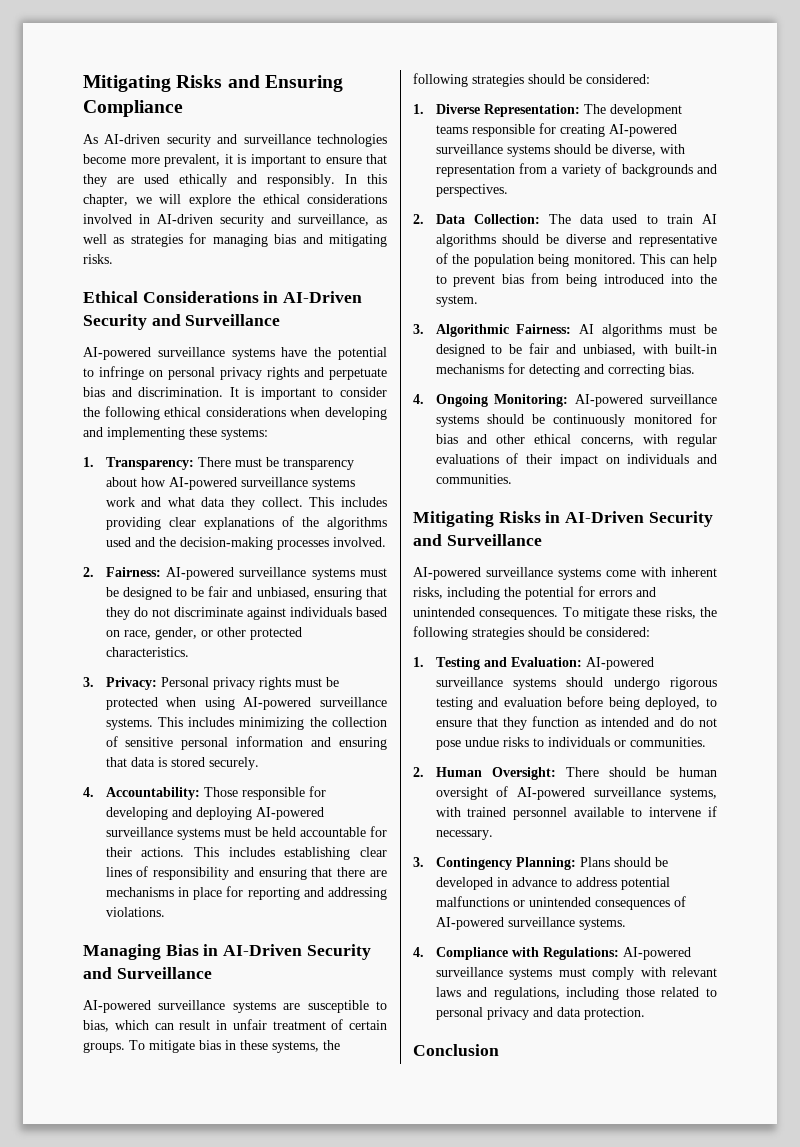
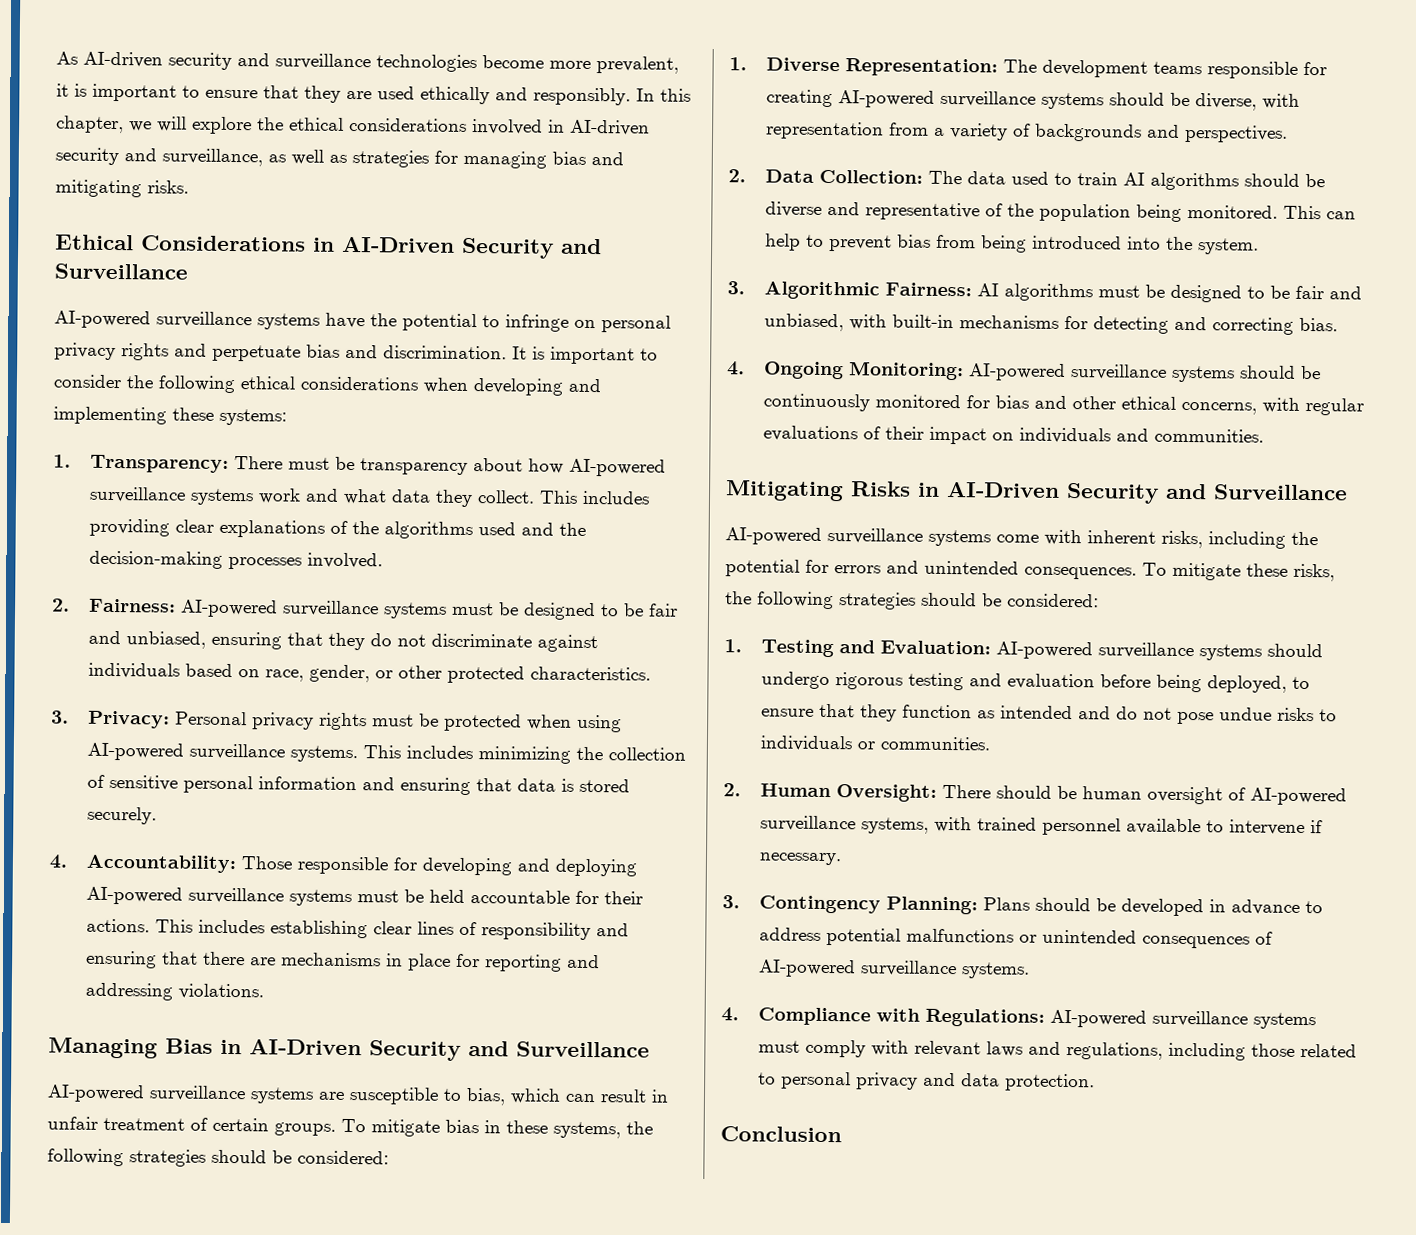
- Mitigating Risks and Ensuring Compliance

